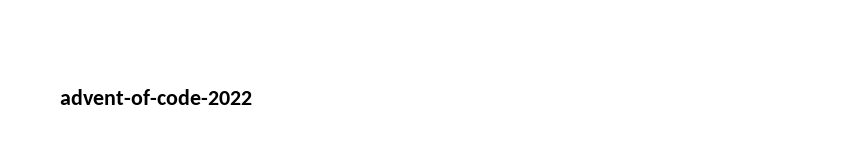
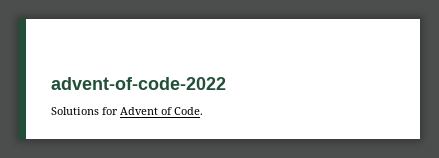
+ Solutions for Advent of Code.

